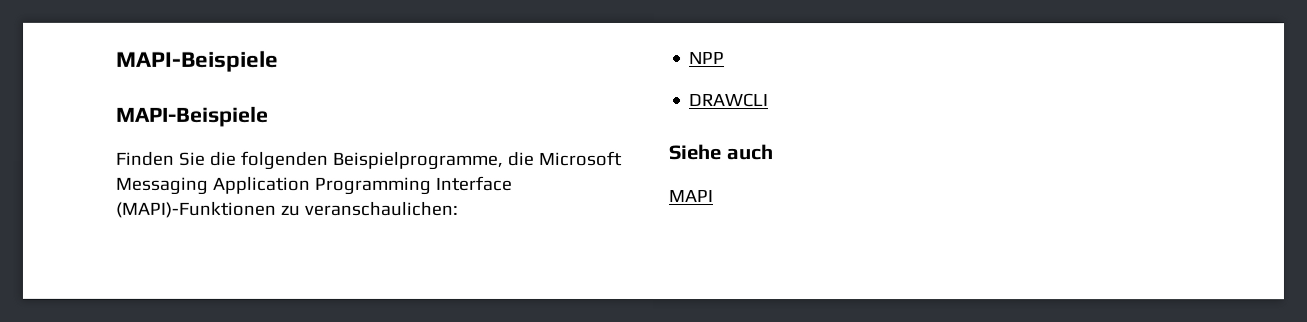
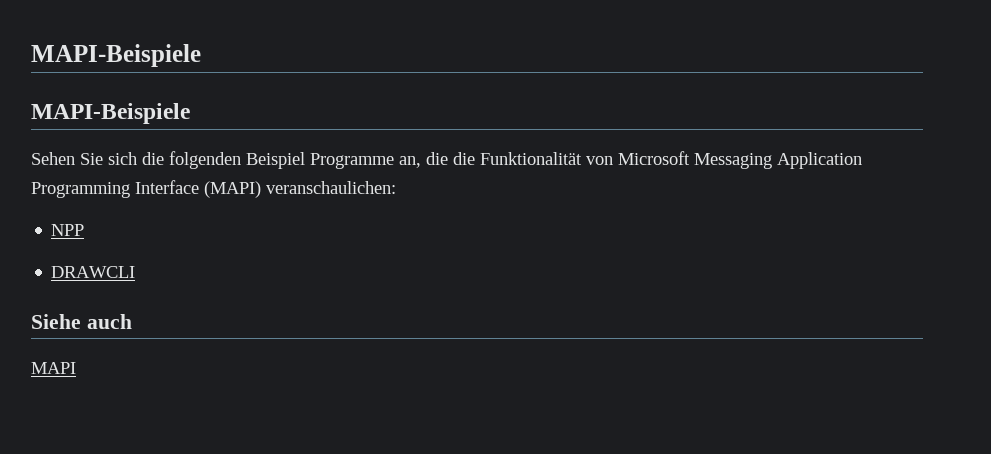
- Finden Sie die folgenden Beispielprogramme, die Microsoft Messaging Application Programming Interface (MAPI)-Funktionen zu veranschaulichen:
+ Sehen Sie sich die folgenden Beispiel Programme an, die die Funktionalität von Microsoft Messaging Application Programming Interface (MAPI) veranschaulichen:

